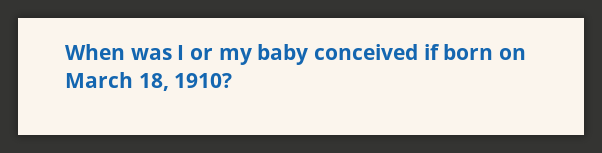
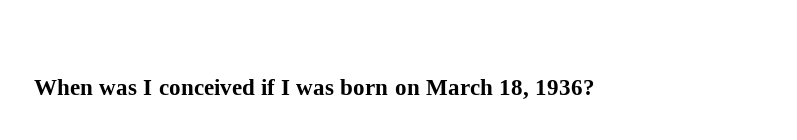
- When was I or my baby conceived if born on March 18, 1910?
+ When was I conceived if I was born on March 18, 1936?

